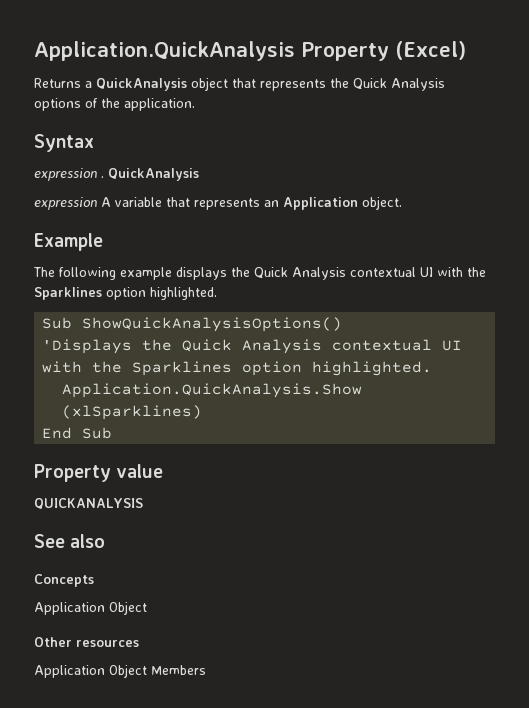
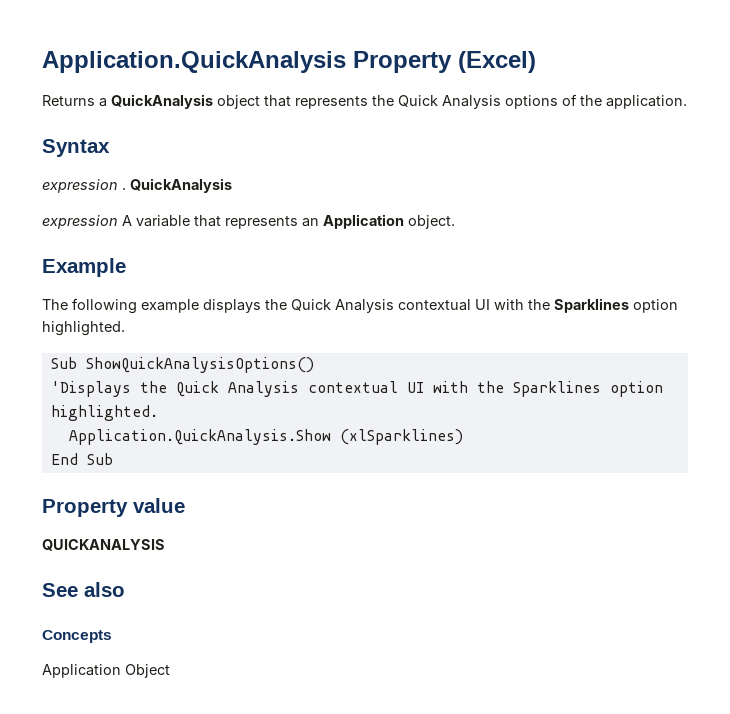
- Other resources
- Application Object Members

